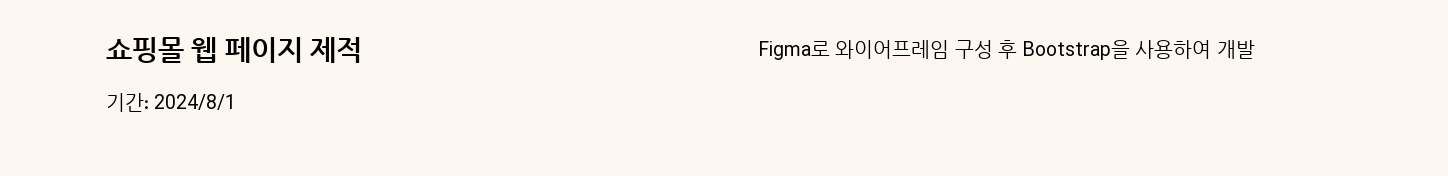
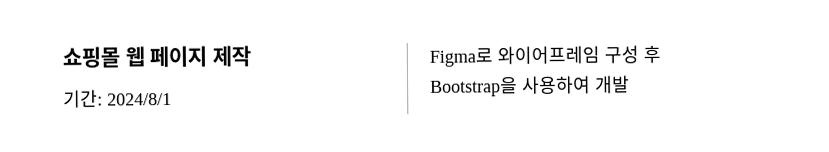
- 쇼핑몰 웹 페이지 제적
+ 쇼핑몰 웹 페이지 제작

